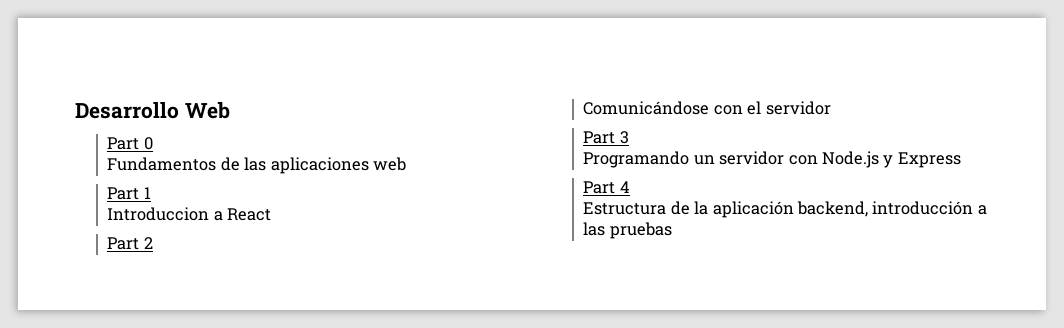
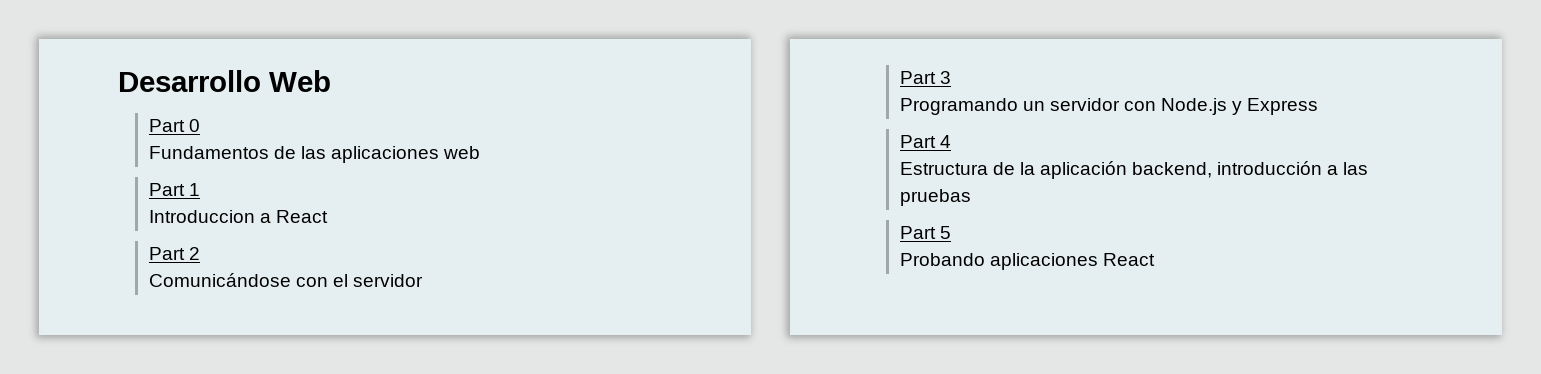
+ Part 5
+ Probando aplicaciones React

